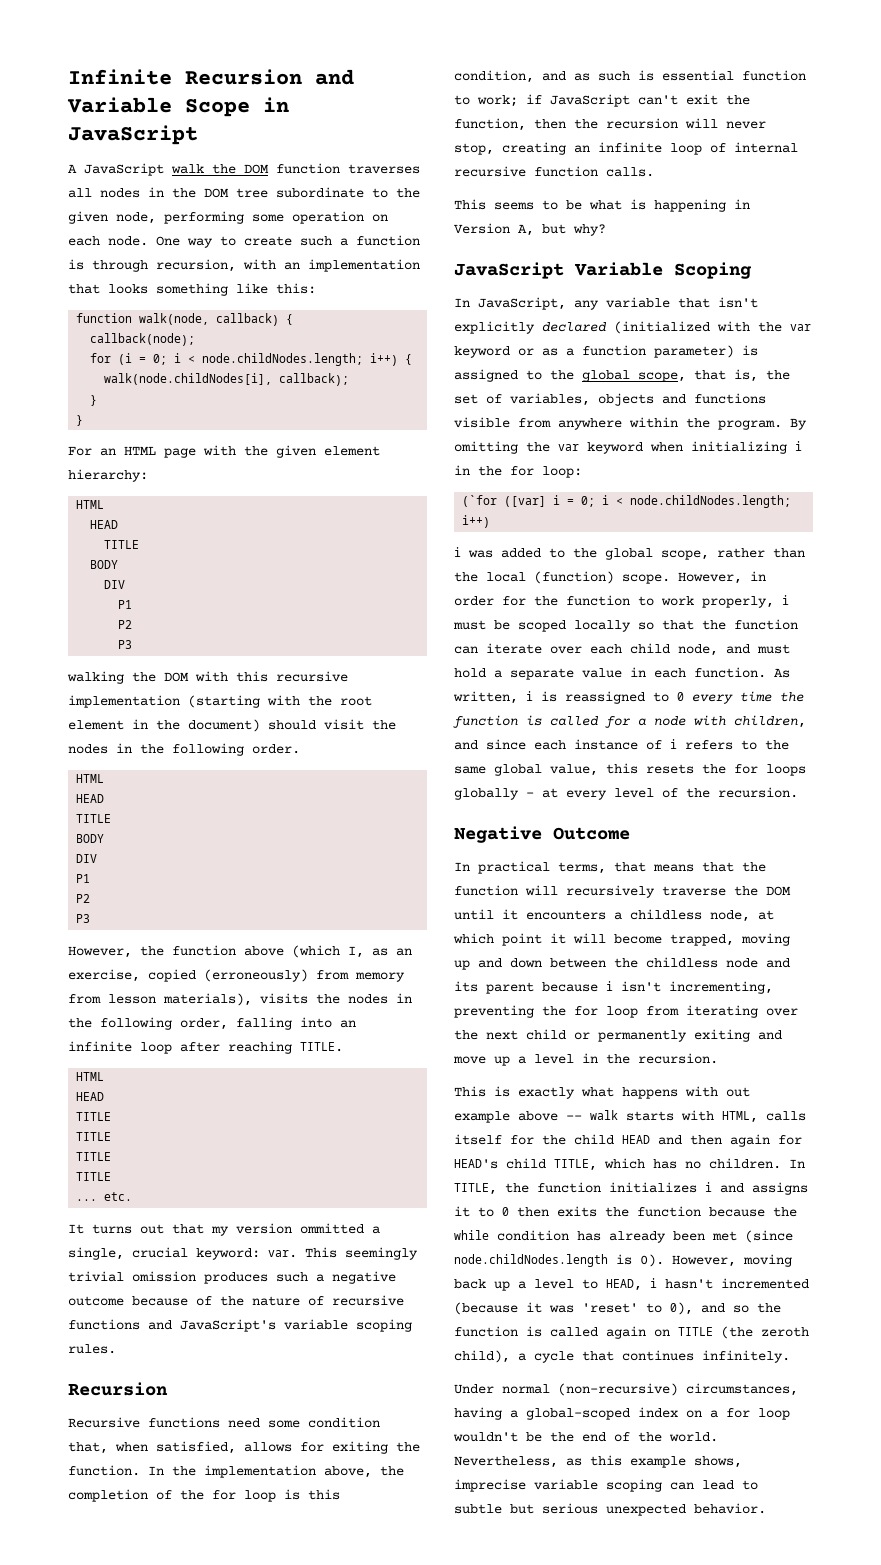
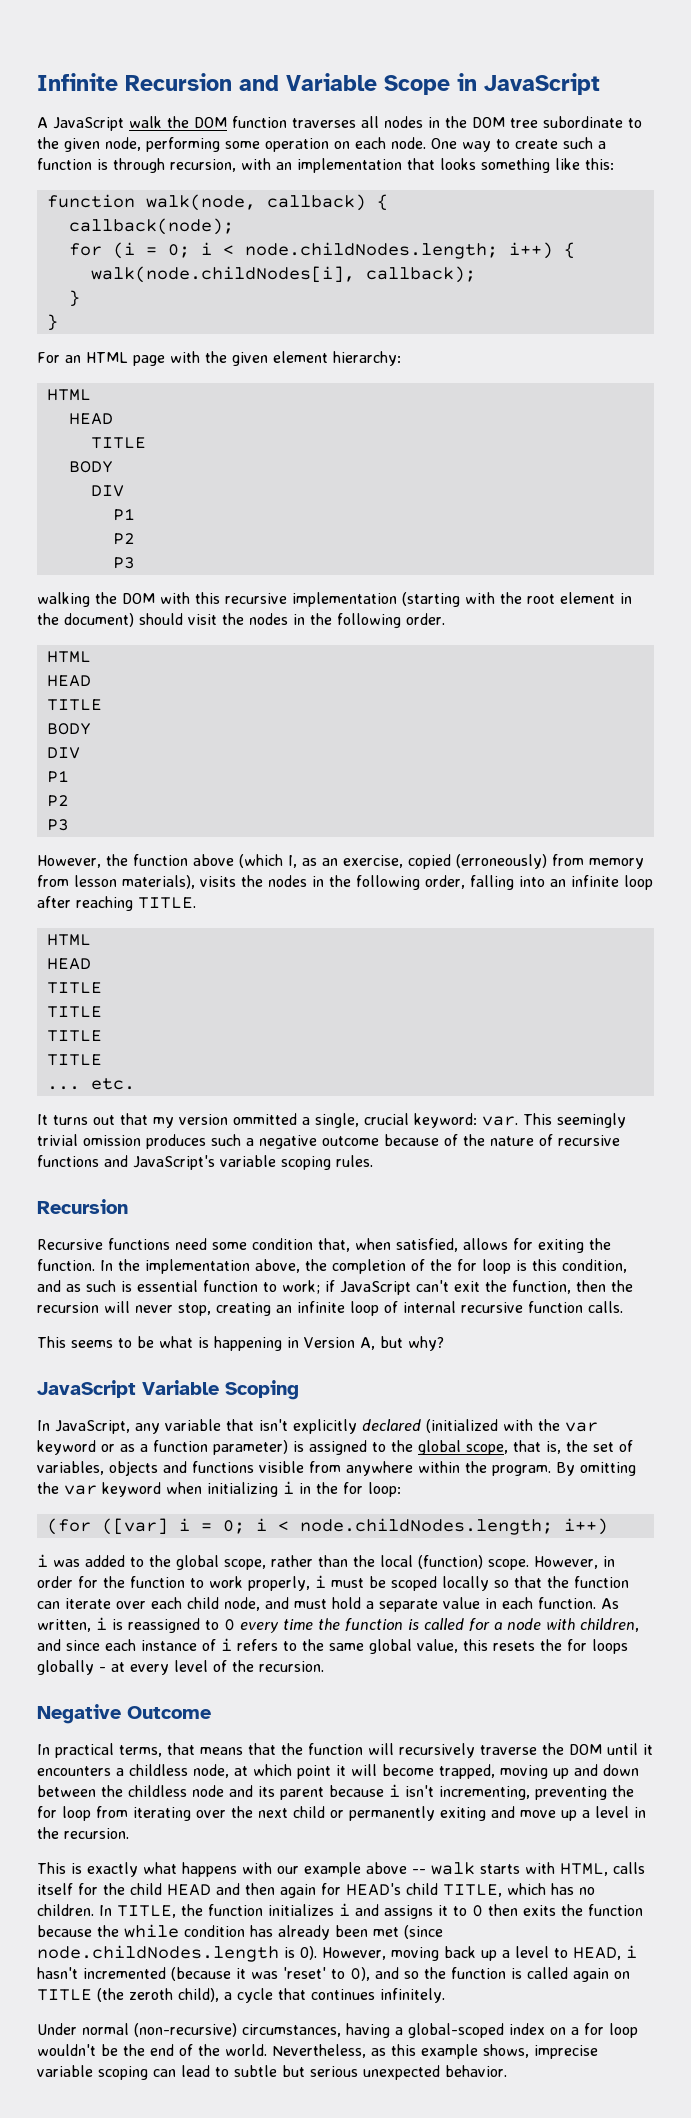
- (`for ([var] i = 0; i < node.childNodes.length; i++)
+ (for ([var] i = 0; i < node.childNodes.length; i++)
- This is exactly what happens with out example above -- walk starts with HTML, calls itself for the child HEAD and then again for HEAD's child TITLE, which has no children.
+ This is exactly what happens with our example above -- walk starts with HTML, calls itself for the child HEAD and then again for HEAD's child TITLE, which has no children.

